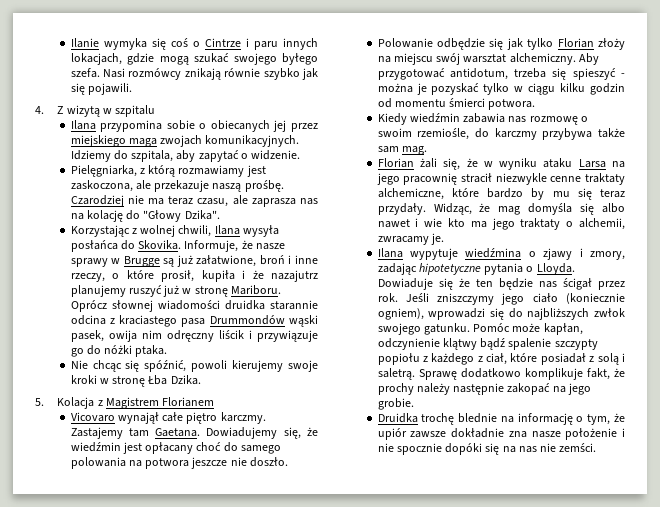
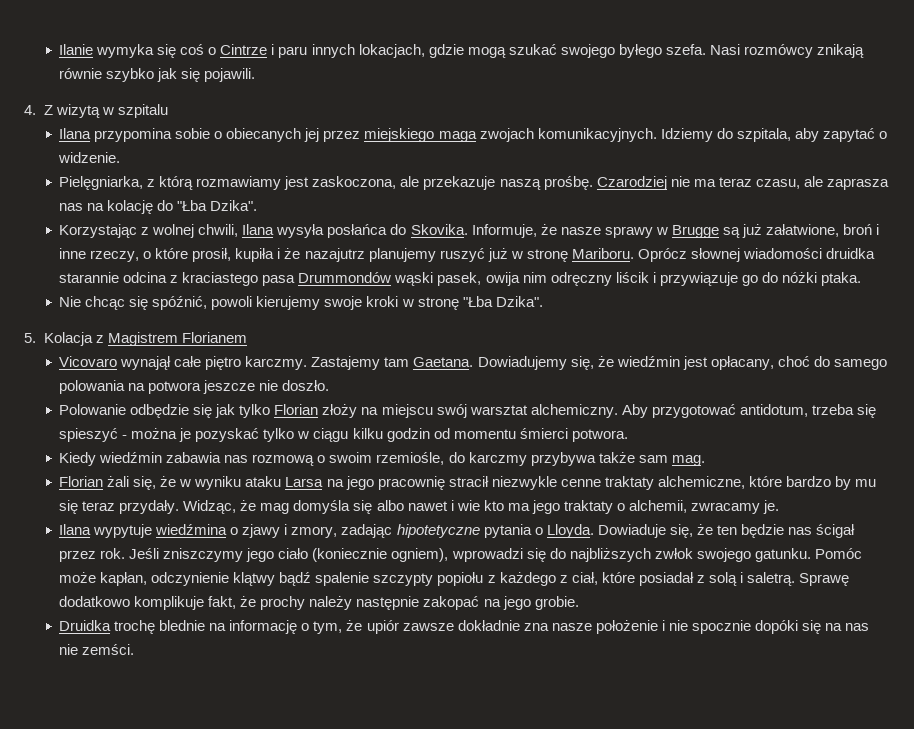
- Czarodziej nie ma teraz czasu, ale zaprasza nas na kolację do "Głowy Dzika".
+ Czarodziej nie ma teraz czasu, ale zaprasza nas na kolację do "Łba Dzika".
- Nie chcąc się spóźnić, powoli kierujemy swoje kroki w stronę Łba Dzika.
+ Nie chcąc się spóźnić, powoli kierujemy swoje kroki w stronę "Łba Dzika".
- Dowiadujemy się, że wiedźmin jest opłacany choć do samego polowania na potwora jeszcze nie doszło.
+ Dowiadujemy się, że wiedźmin jest opłacany, choć do samego polowania na potwora jeszcze nie doszło.
- Kiedy wiedźmin zabawia nas rozmowę o swoim rzemiośle, do karczmy przybywa także sam mag.
+ Kiedy wiedźmin zabawia nas rozmową o swoim rzemiośle, do karczmy przybywa także sam mag.
- Dowiaduje się że ten będzie nas ścigał przez rok.
+ Dowiaduje się, że ten będzie nas ścigał przez rok.

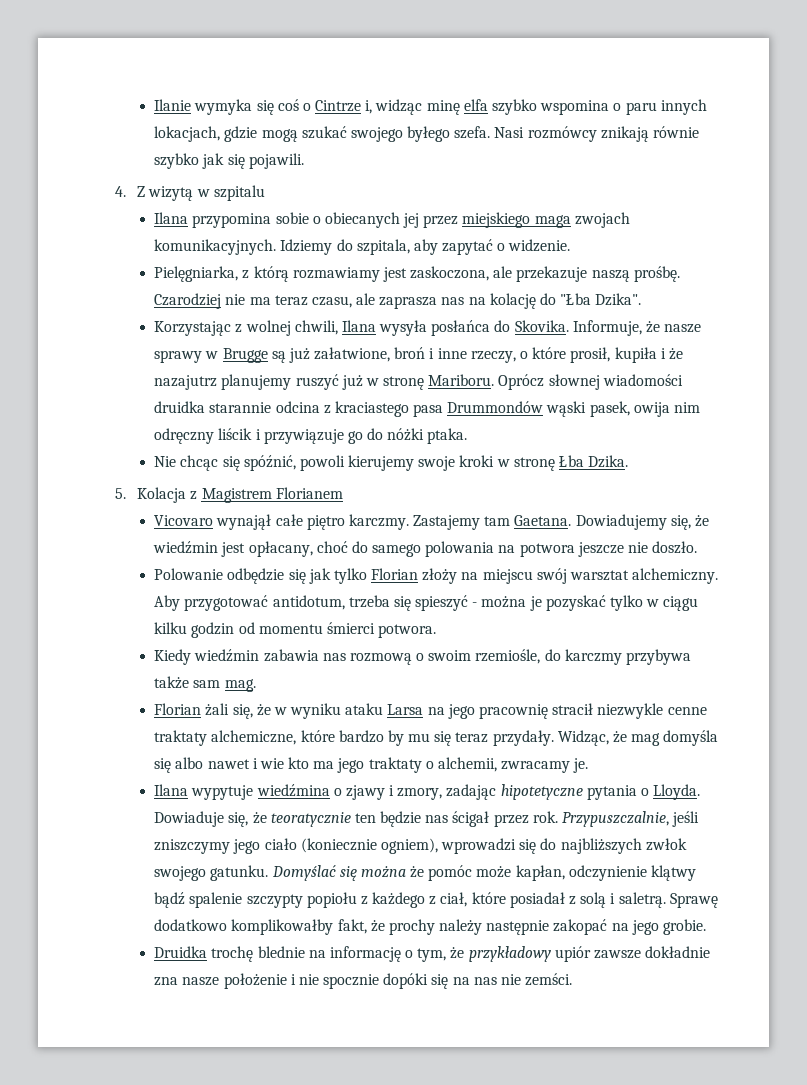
- Ilanie wymyka się coś o Cintrze i paru innych lokacjach, gdzie mogą szukać swojego byłego szefa.
+ Ilanie wymyka się coś o Cintrze i, widząc minę elfa szybko wspomina o paru innych lokacjach, gdzie mogą szukać swojego byłego szefa.
- Nie chcąc się spóźnić, powoli kierujemy swoje kroki w stronę "Łba Dzika".
+ Nie chcąc się spóźnić, powoli kierujemy swoje kroki w stronę Łba Dzika.
- Dowiaduje się, że ten będzie nas ścigał przez rok.
+ Dowiaduje się, że teoratycznie ten będzie nas ścigał przez rok.
- Jeśli zniszczymy jego ciało (koniecznie ogniem), wprowadzi się do najbliższych zwłok swojego gatunku.
+ Przypuszczalnie, jeśli zniszczymy jego ciało (koniecznie ogniem), wprowadzi się do najbliższych zwłok swojego gatunku.
- Pomóc może kapłan, odczynienie klątwy bądź spalenie szczypty popiołu z każdego z ciał, które posiadał z solą i saletrą.
+ Domyślać się można że pomóc może kapłan, odczynienie klątwy bądź spalenie szczypty popiołu z każdego z ciał, które posiadał z solą i saletrą.
- Sprawę dodatkowo komplikuje fakt, że prochy należy następnie zakopać na jego grobie.
+ Sprawę dodatkowo komplikowałby fakt, że prochy należy następnie zakopać na jego grobie.
- Druidka trochę blednie na informację o tym, że upiór zawsze dokładnie zna nasze położenie i nie spocznie dopóki się na nas nie zemści.
+ Druidka trochę blednie na informację o tym, że przykładowy upiór zawsze dokładnie zna nasze położenie i nie spocznie dopóki się na nas nie zemści.

